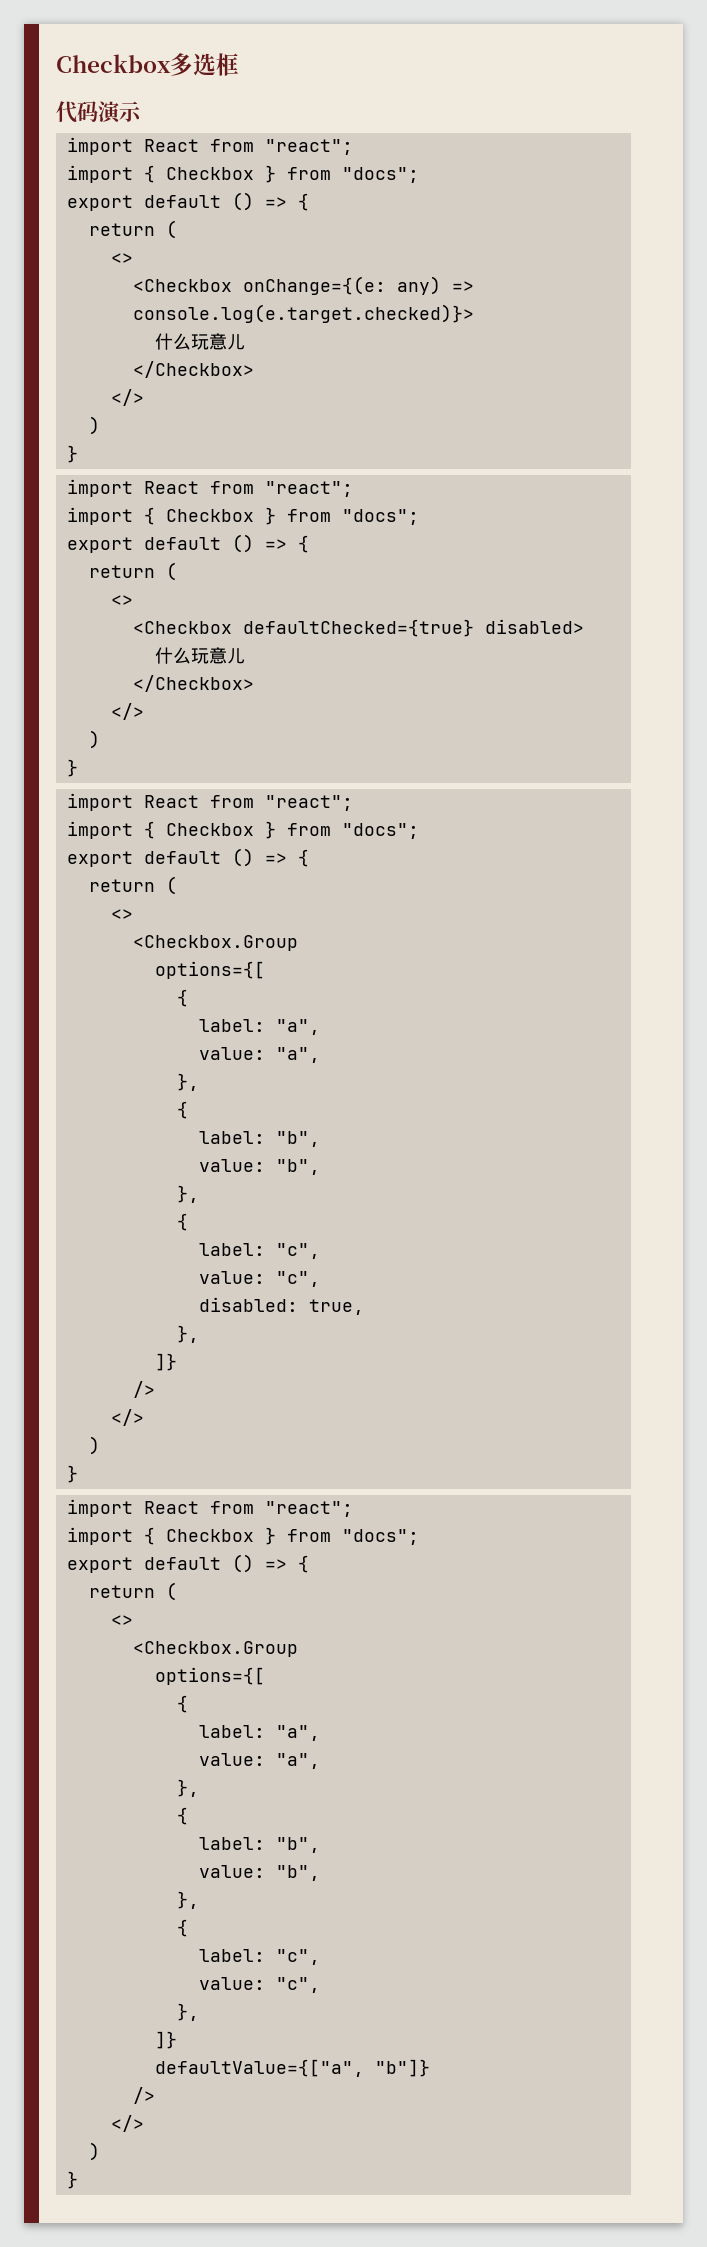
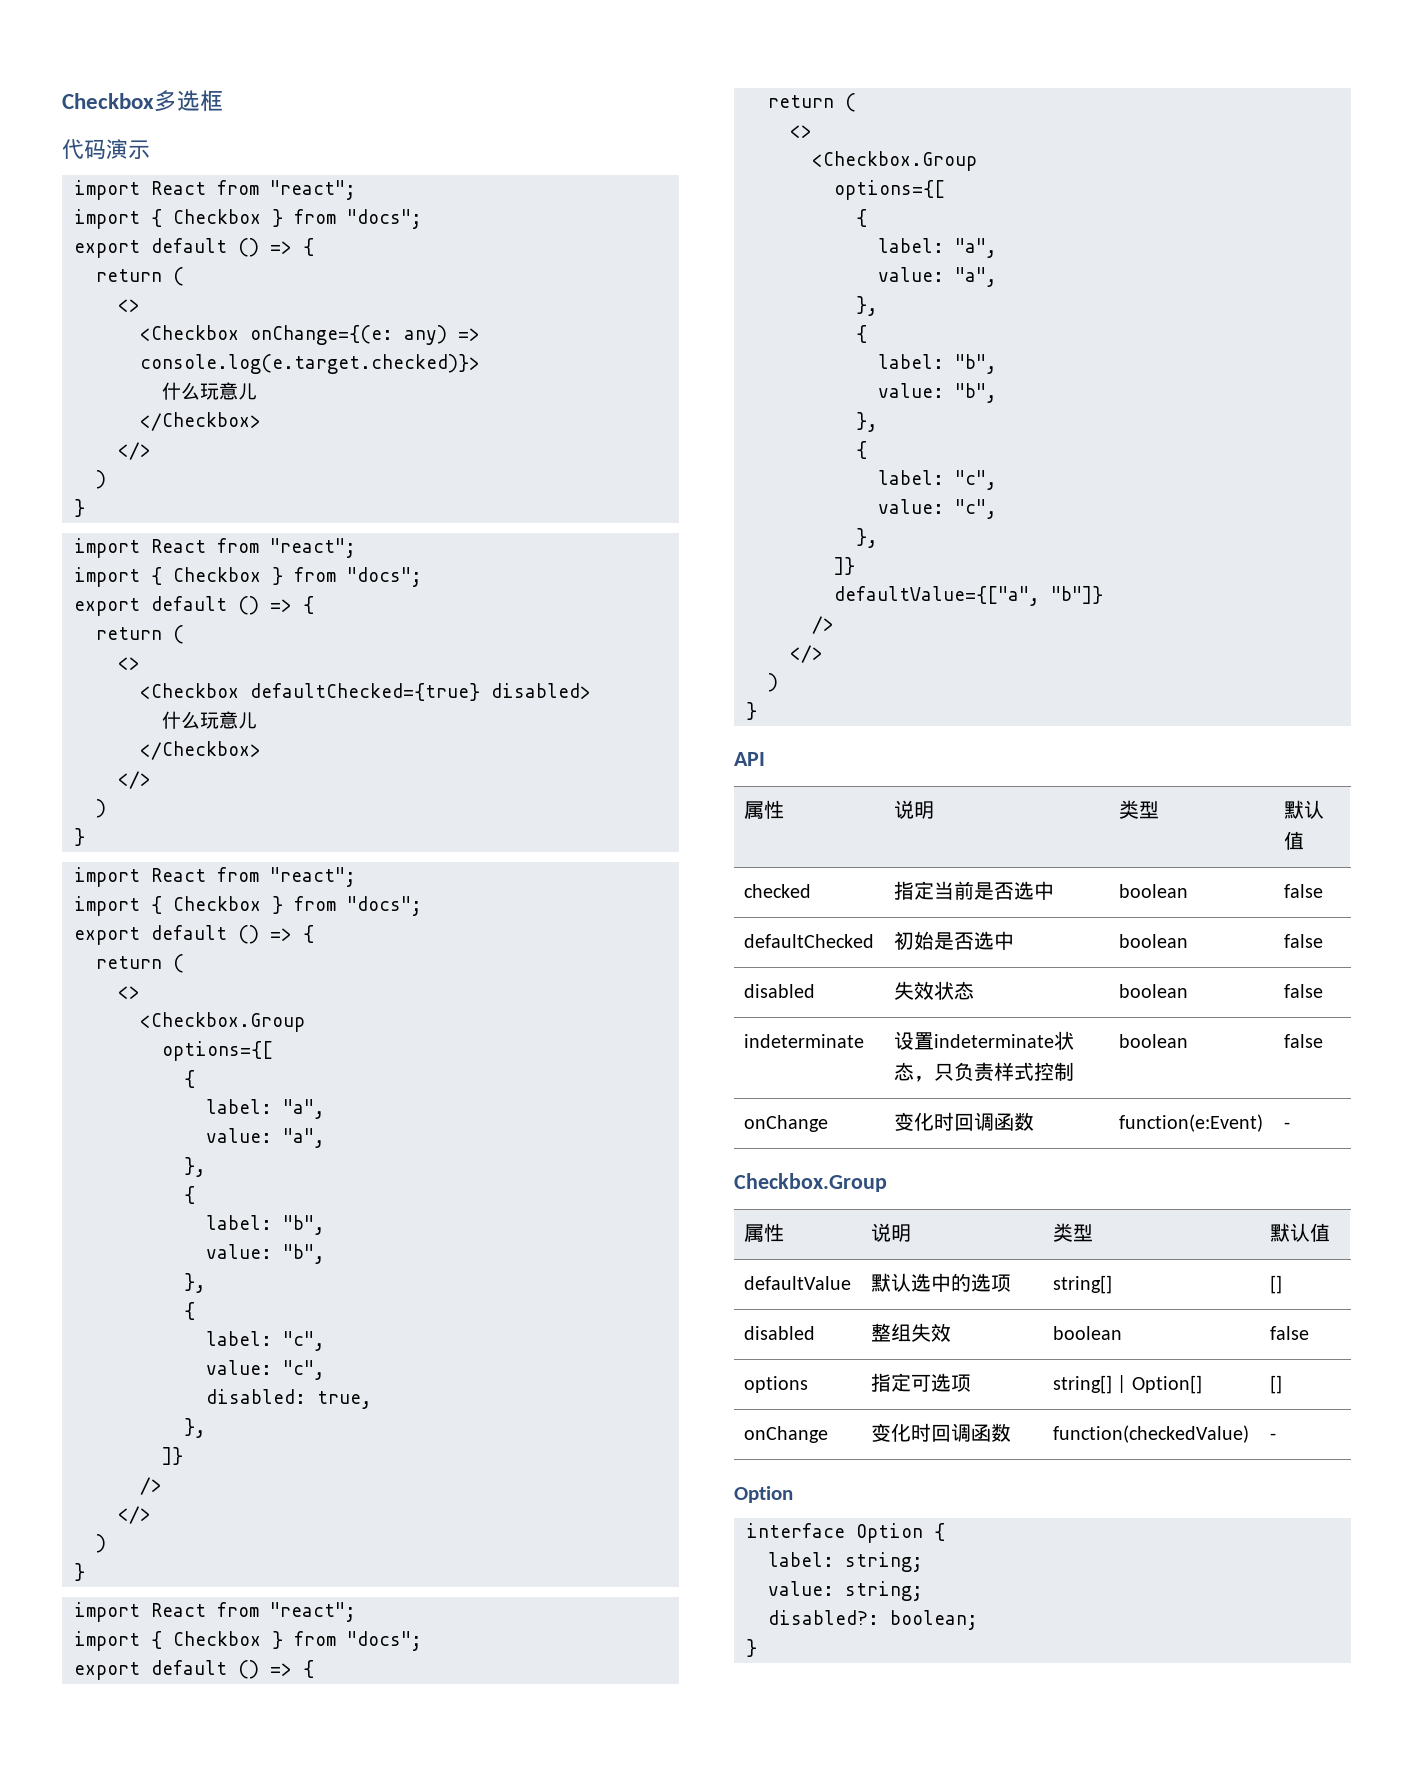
+ API
+ 属性 | 说明 | 类型 | 默认值
+ checked | 指定当前是否选中 | boolean | false
+ defaultChecked | 初始是否选中 | boolean | false
+ disabled | 失效状态 | boolean | false
+ indeterminate | 设置indeterminate状态，只负责样式控制 | boolean | false
+ onChange | 变化时回调函数 | function(e:Event) | -
+ Checkbox.Group
+ 属性 | 说明 | 类型 | 默认值
+ defaultValue | 默认选中的选项 | string[] | []
+ disabled | 整组失效 | boolean | false
+ options | 指定可选项 | string[] | Option[] | []
+ onChange | 变化时回调函数 | function(checkedValue) | -
+ Option
+ interface Option {
+ label: string;
+ value: string;
+ disabled?: boolean;
+ }

